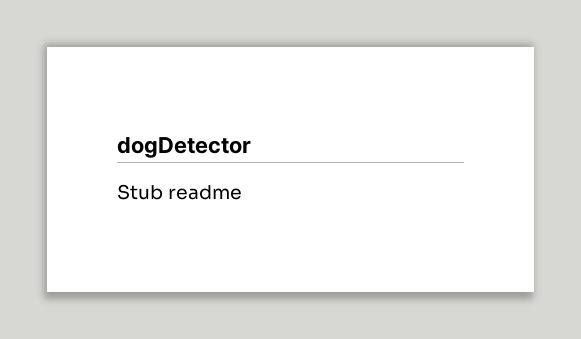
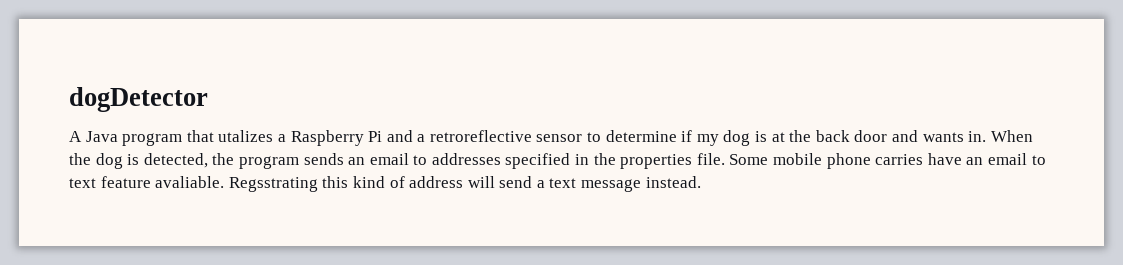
- Stub readme
+ A Java program that utalizes a Raspberry Pi and a retroreflective sensor to determine if my dog is at the back door and wants in. When the dog is detected, the program sends an email to addresses specified in the properties file. Some mobile phone carries have an email to text feature avaliable. Regsstrating this kind of address will send a text message instead.

